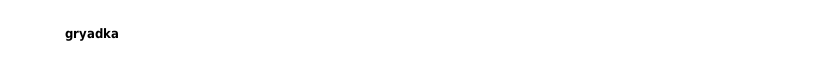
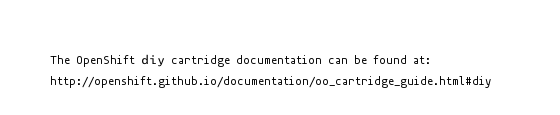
- gryadka
+ The OpenShift diy cartridge documentation can be found at:
+ http://openshift.github.io/documentation/oo_cartridge_guide.html#diy

